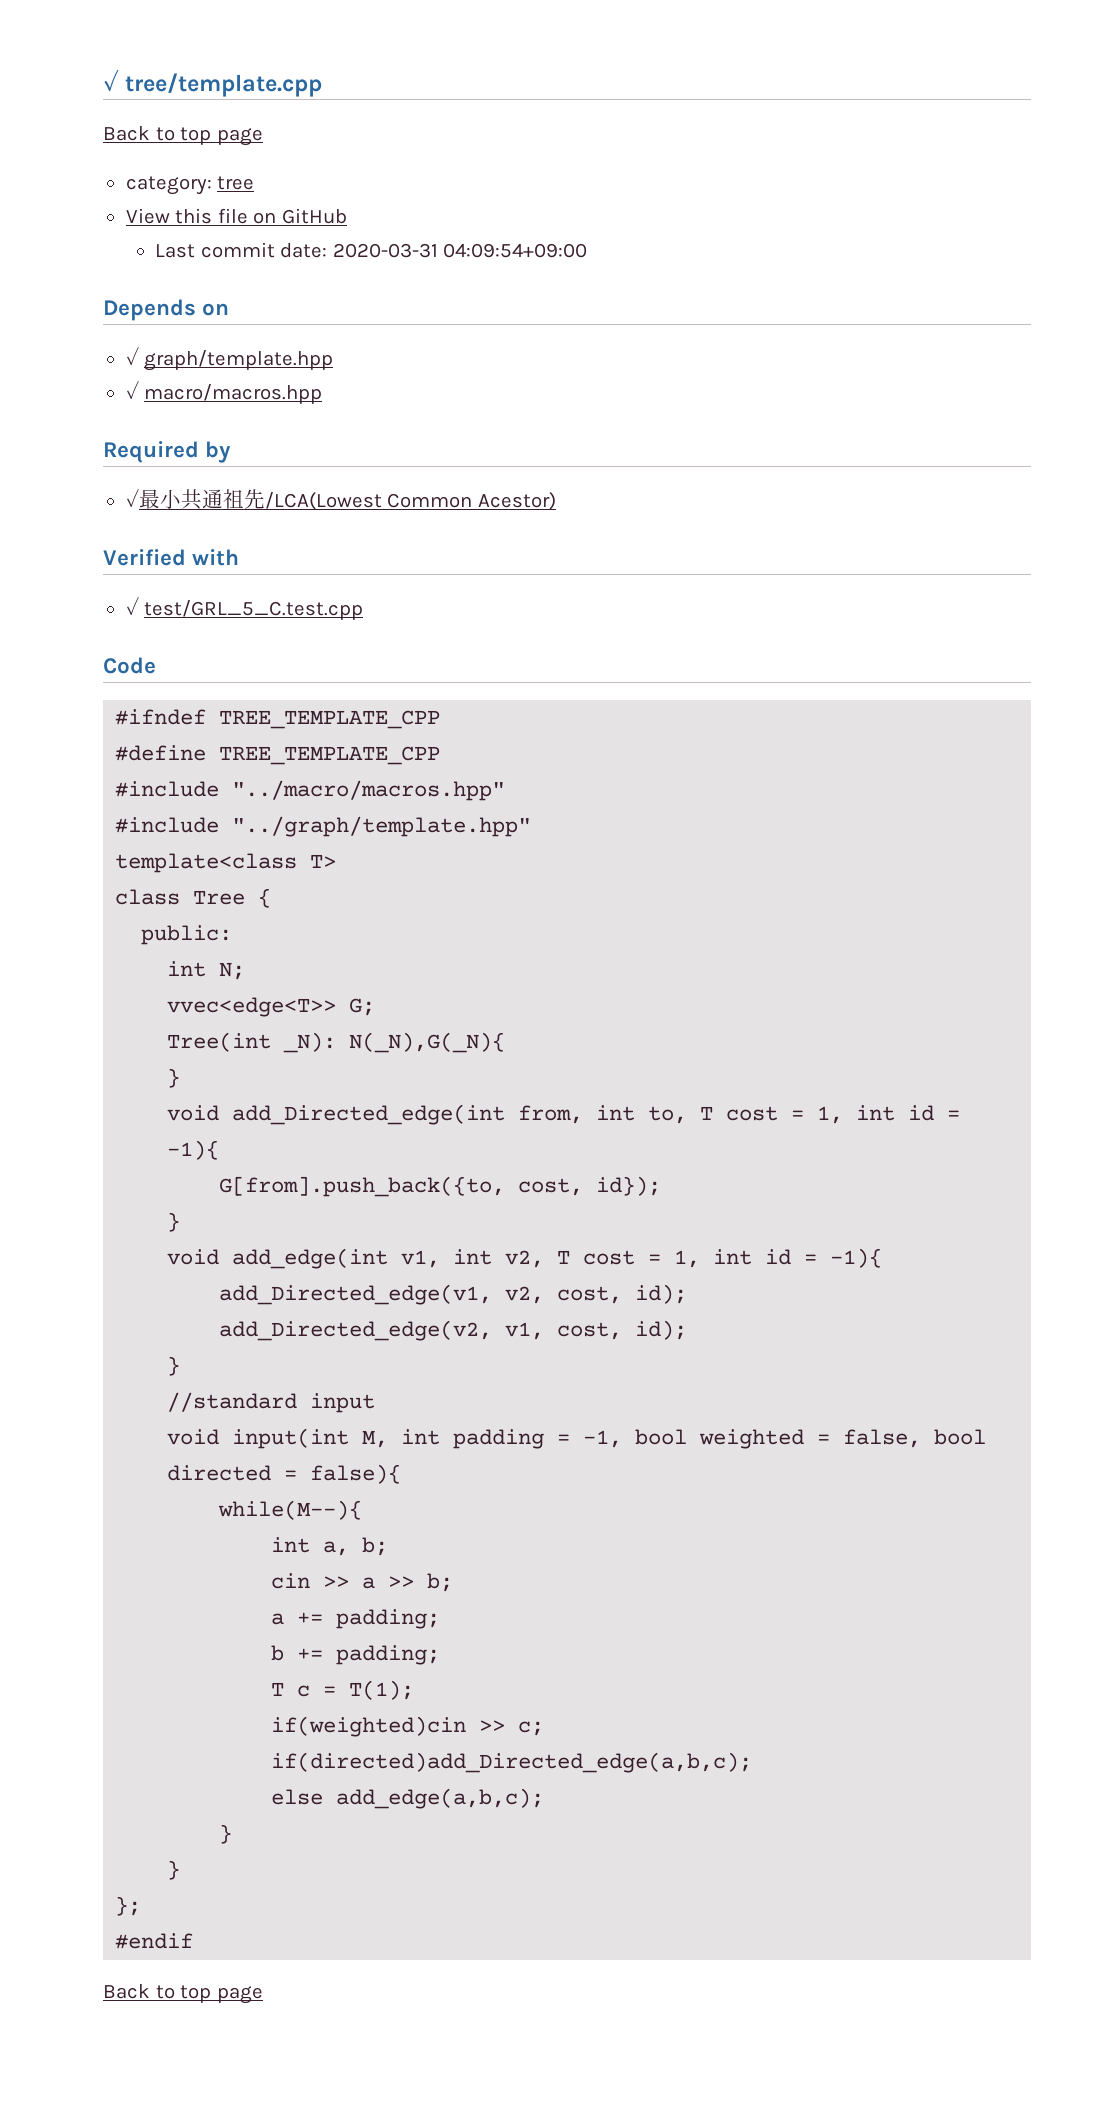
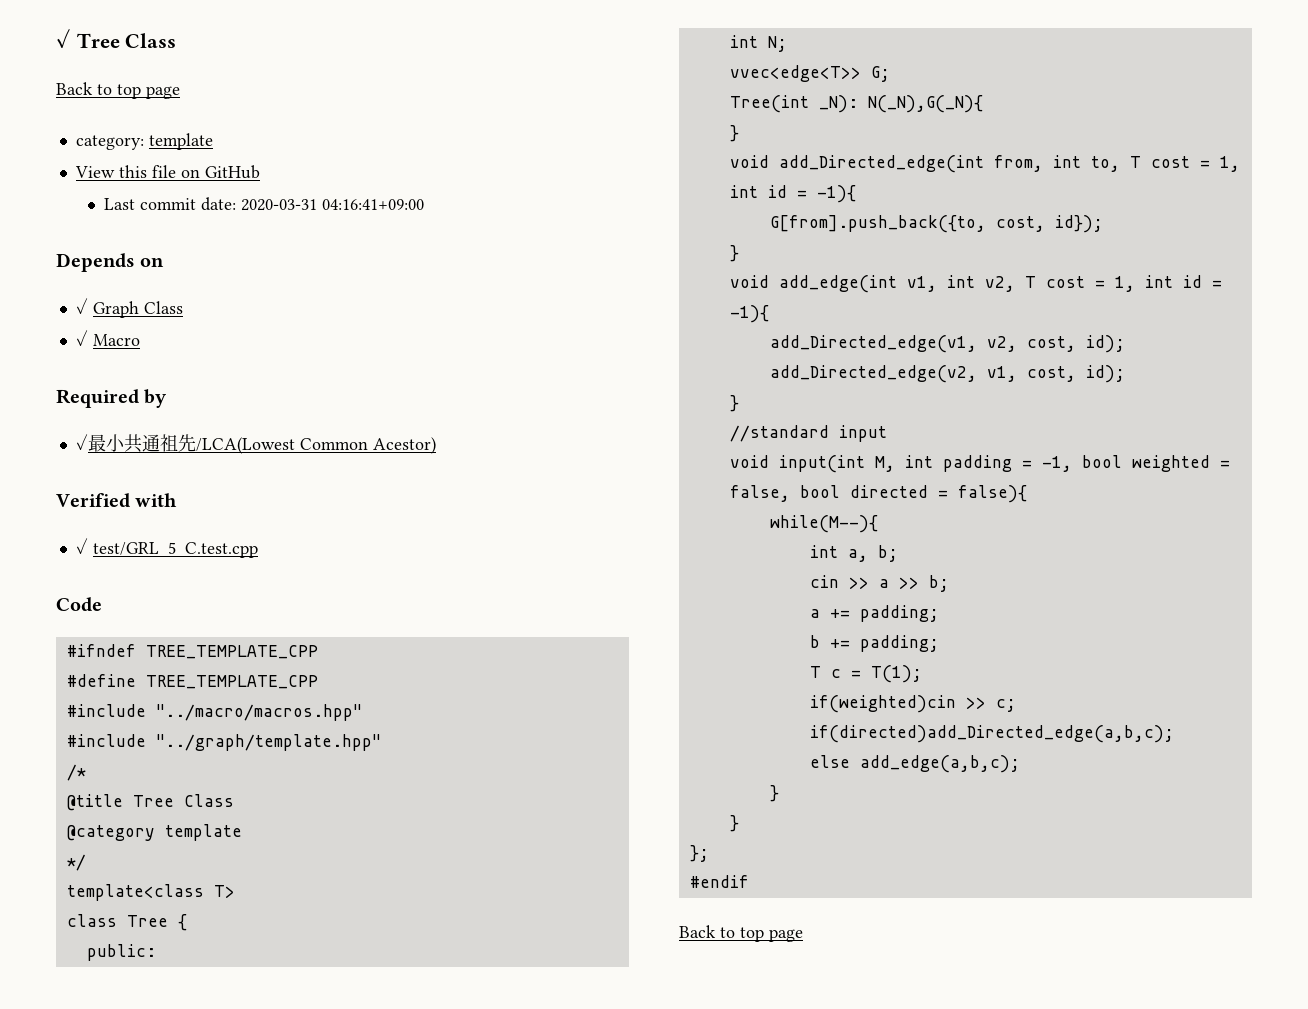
- ✓ tree/template.cpp
+ ✓ Tree Class
- category: tree
+ category: template
- Last commit date: 2020-03-31 04:09:54+09:00
+ Last commit date: 2020-03-31 04:16:41+09:00
- ✓ graph/template.hpp
- ✓ macro/macros.hpp
+ ✓ Graph Class
+ ✓ Macro
+ /*
+ @title Tree Class
+ @category template
+ */

